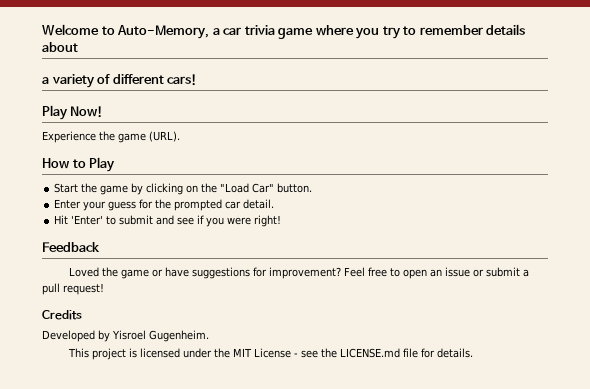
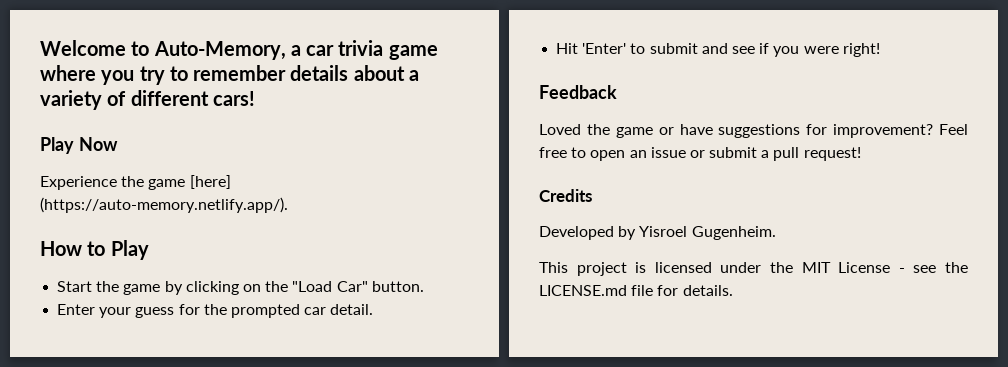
- Welcome to Auto-Memory, a car trivia game where you try to remember details about
- a variety of different cars!
+ Welcome to Auto-Memory, a car trivia game where you try to remember details about a variety of different cars!
- Play Now!
+ Play Now
- Experience the game (URL).
+ Experience the game [here] (https://auto-memory.netlify.app/).

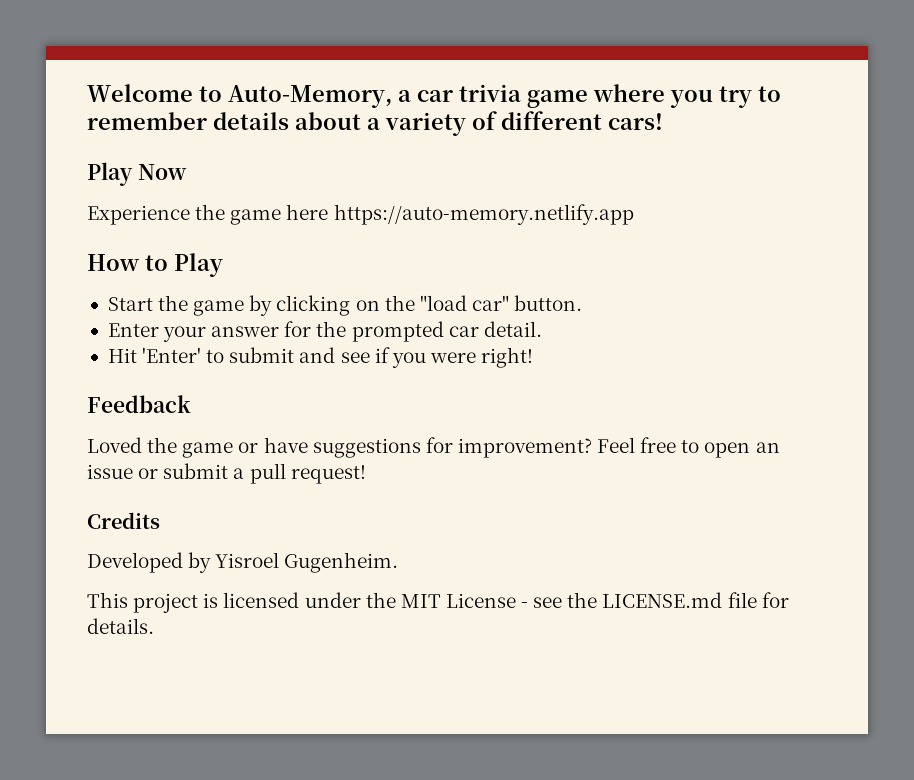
- Experience the game [here] (https://auto-memory.netlify.app/).
+ Experience the game here https://auto-memory.netlify.app
- Start the game by clicking on the "Load Car" button.
+ Start the game by clicking on the "load car" button.
- Enter your guess for the prompted car detail.
+ Enter your answer for the prompted car detail.

